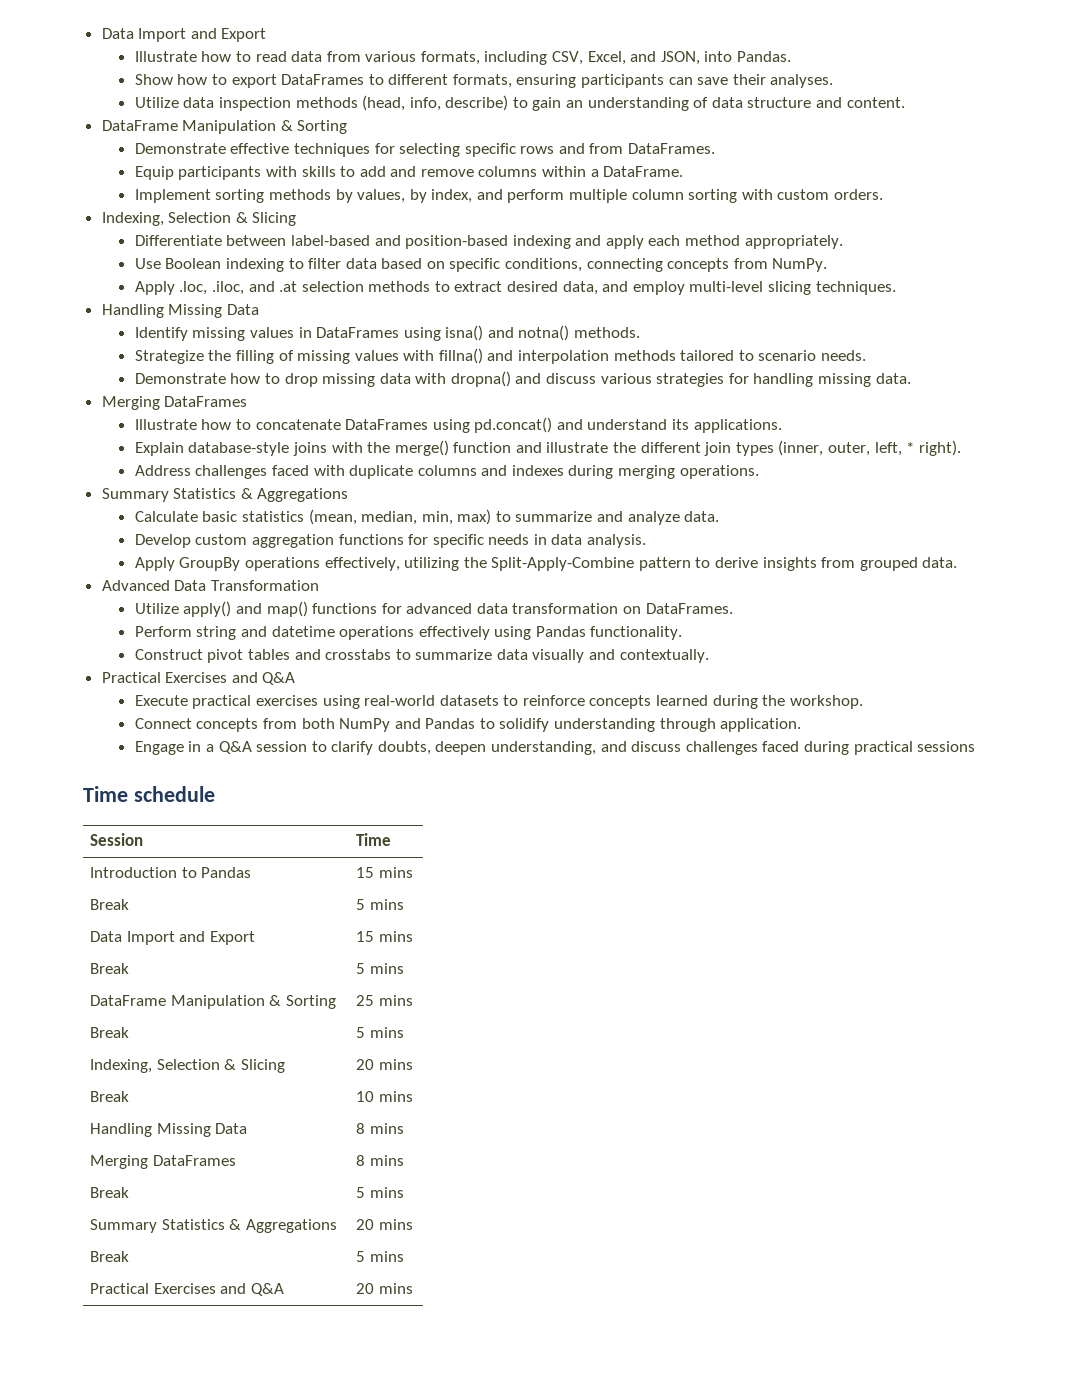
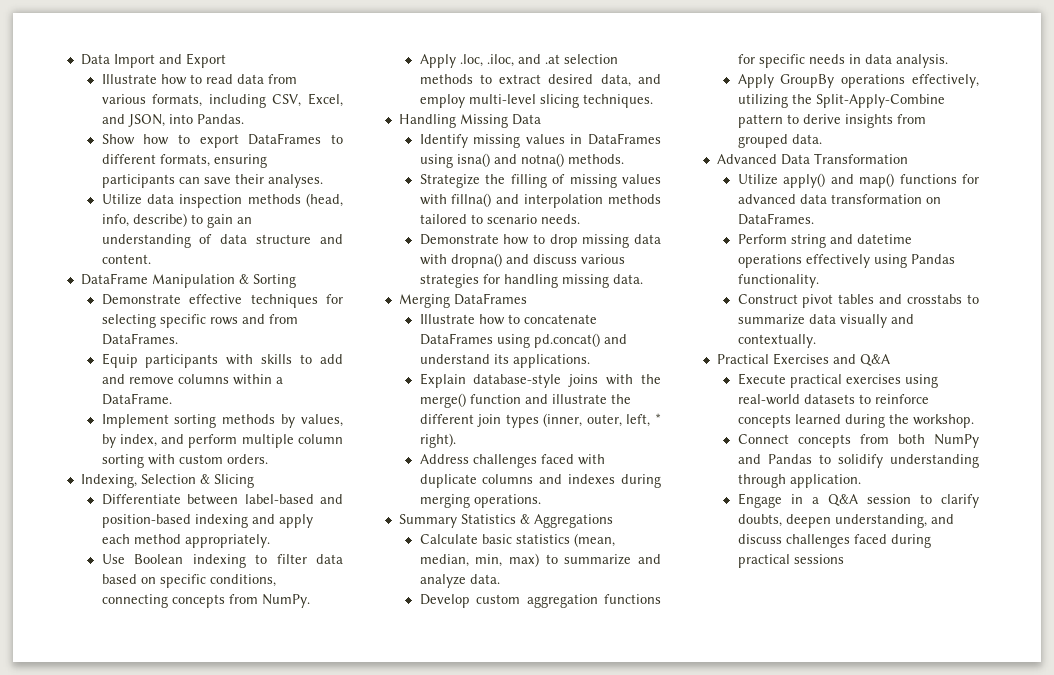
- Time schedule
- Session | Time
- Introduction to Pandas | 15 mins
- Break | 5 mins
- Data Import and Export | 15 mins
- Break | 5 mins
- DataFrame Manipulation & Sorting | 25 mins
- Break | 5 mins
- Indexing, Selection & Slicing | 20 mins
- Break | 10 mins
- Handling Missing Data | 8 mins
- Merging DataFrames | 8 mins
- Break | 5 mins
- Summary Statistics & Aggregations | 20 mins
- Break | 5 mins
- Practical Exercises and Q&A | 20 mins

